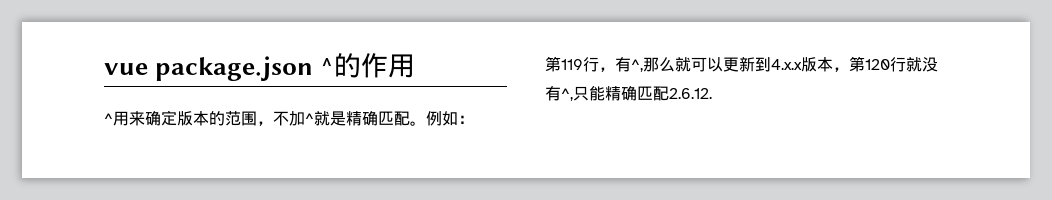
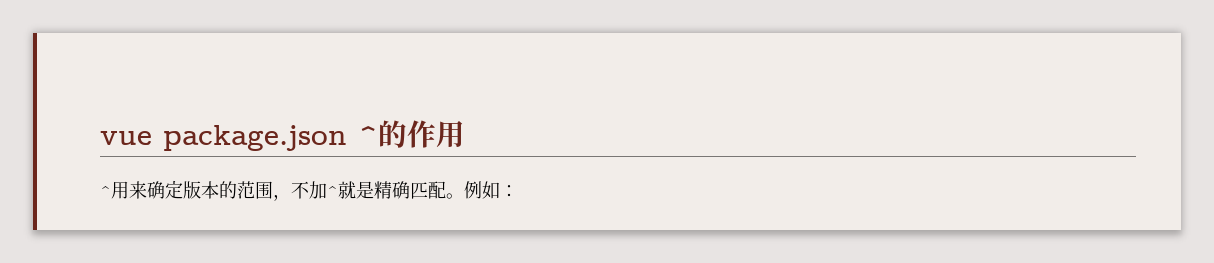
- 第119行，有^,那么就可以更新到4.x.x版本，第120行就没有^,只能精确匹配2.6.12.

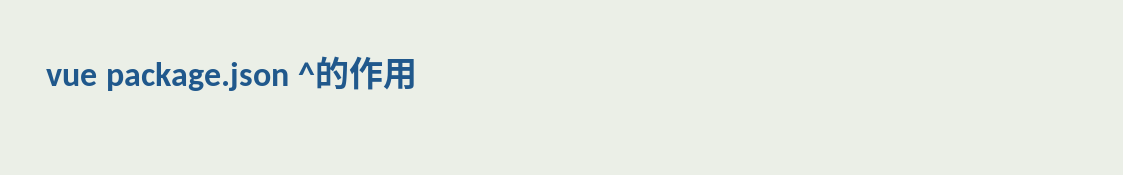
- ^用来确定版本的范围，不加^就是精确匹配。例如：

